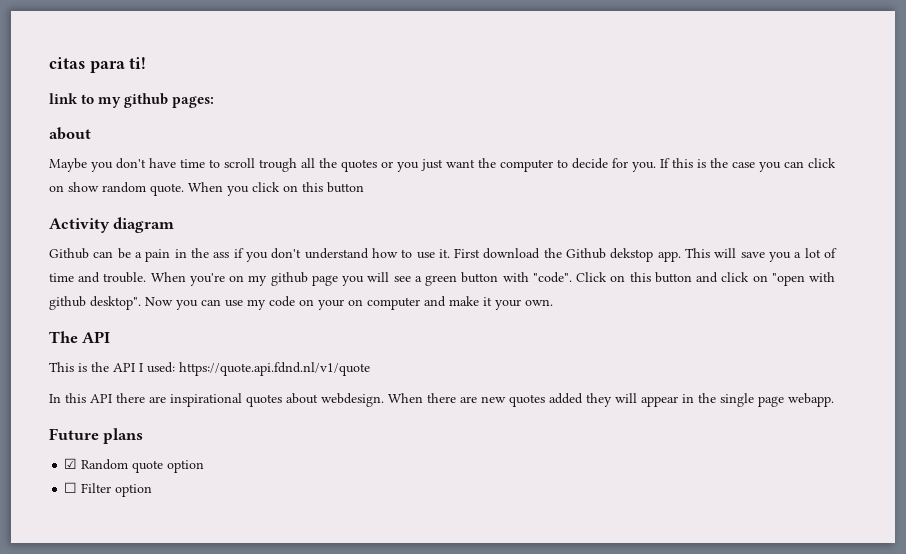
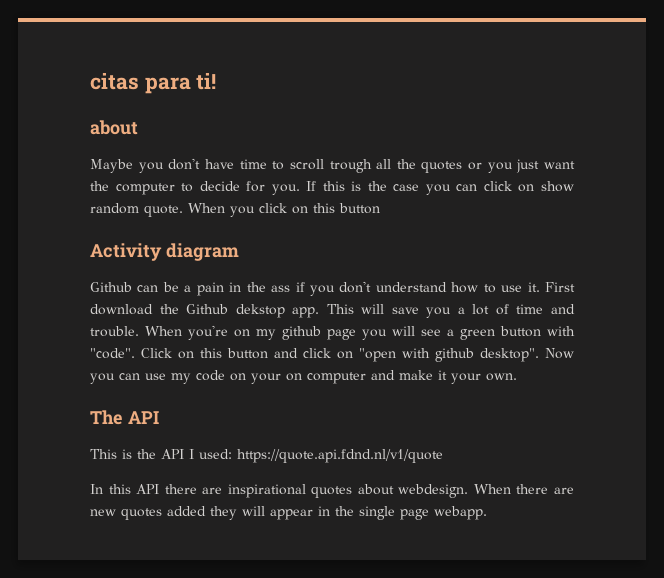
- link to my github pages:
- Future plans
- ☑ Random quote option
- ☐ Filter option

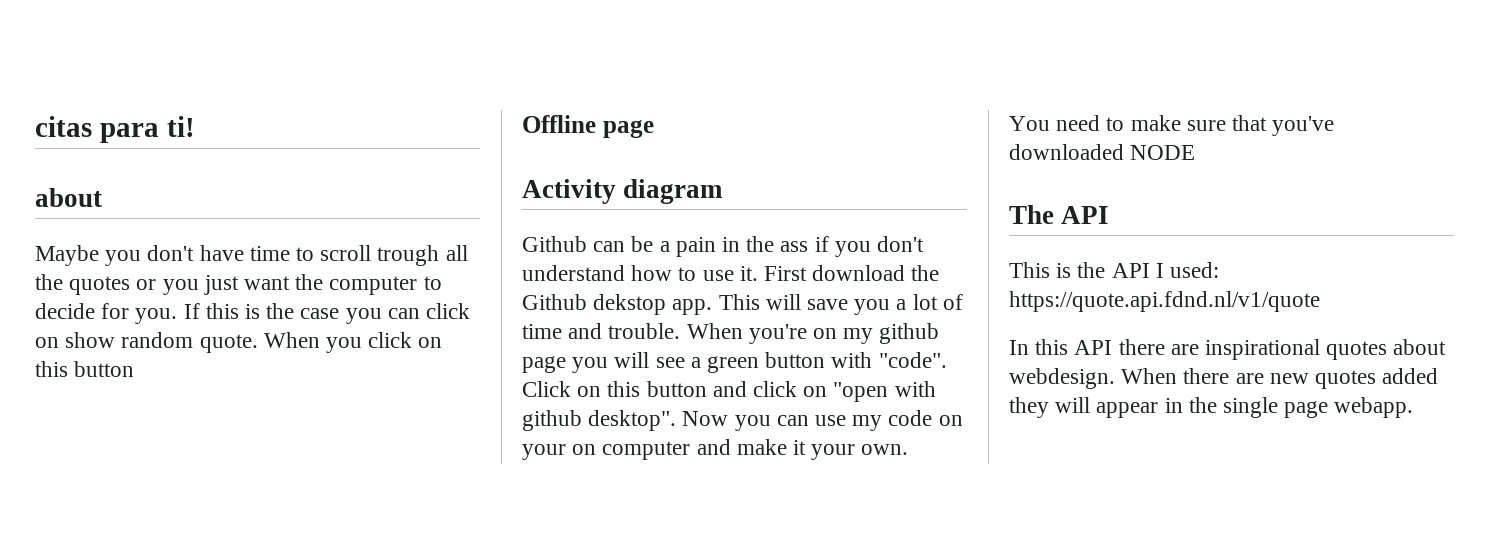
+ Offline page
+ You need to make sure that you've downloaded NODE

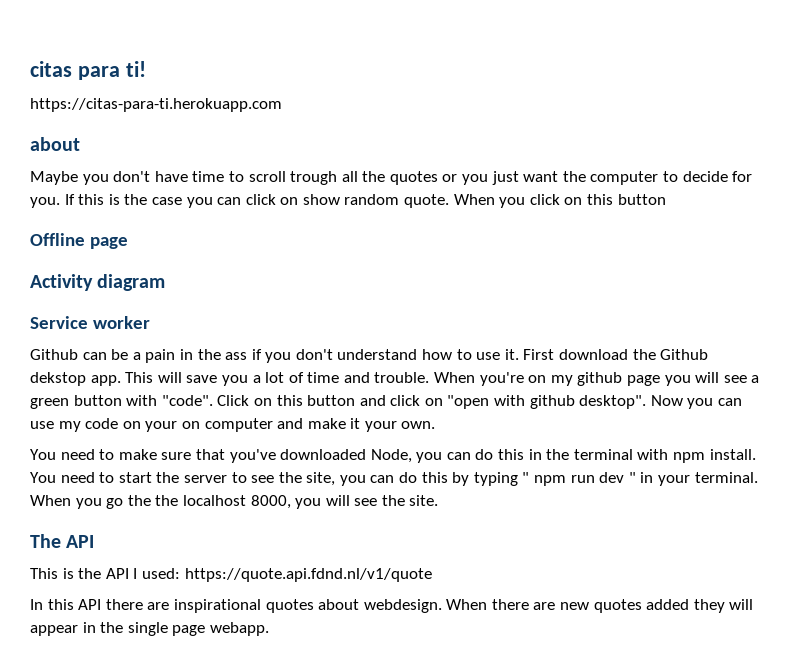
+ https://citas-para-ti.herokuapp.com
+ Service worker
- You need to make sure that you've downloaded NODE
+ You need to make sure that you've downloaded Node, you can do this in the terminal with npm install. You need to start the server to see the site, you can do this by typing " npm run dev " in your terminal. When you go the the localhost 8000, you will see the site.

